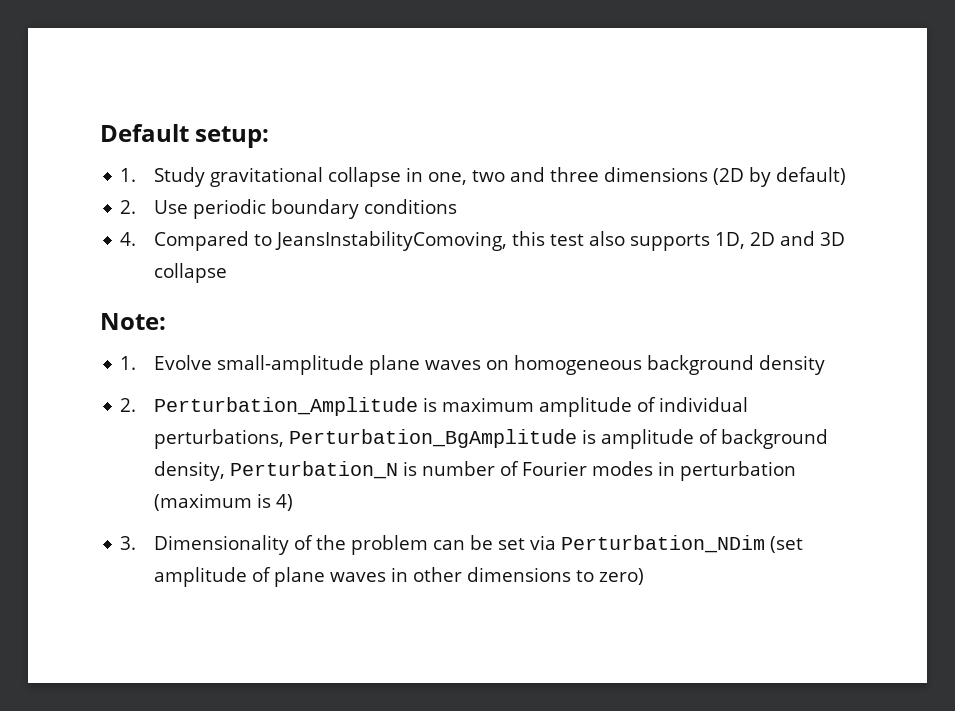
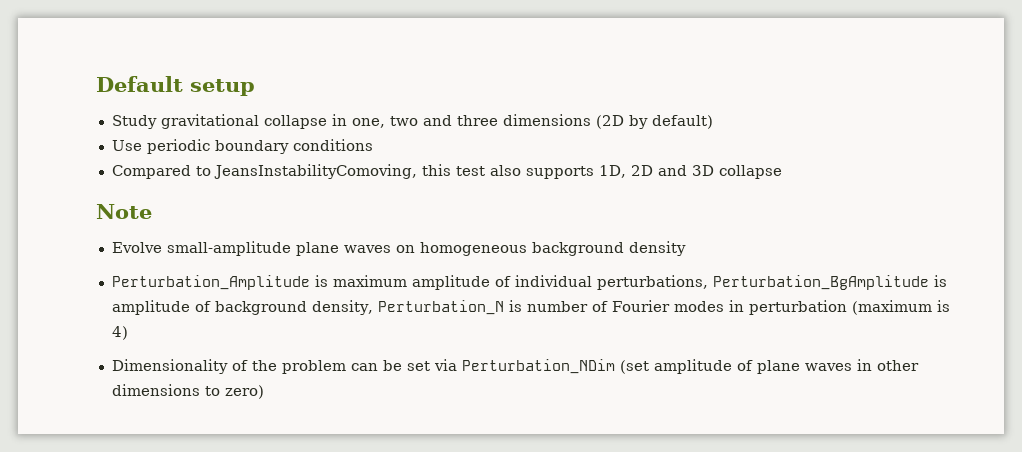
- Default setup:
- 1. Study gravitational collapse in one, two and three dimensions (2D by default)
+ Default setup
+ Study gravitational collapse in one, two and three dimensions (2D by default)
- 2. Use periodic boundary conditions
+ Use periodic boundary conditions
- 4. Compared to JeansInstabilityComoving, this test also supports 1D, 2D and 3D collapse
+ Compared to JeansInstabilityComoving, this test also supports 1D, 2D and 3D collapse
- Note:
- 1. Evolve small-amplitude plane waves on homogeneous background density
+ Note
+ Evolve small-amplitude plane waves on homogeneous background density
- 2. Perturbation_Amplitude is maximum amplitude of individual perturbations, Perturbation_BgAmplitude is amplitude of background density, Perturbation_N is number of Fourier modes in perturbation (maximum is 4)
+ Perturbation_Amplitude is maximum amplitude of individual perturbations, Perturbation_BgAmplitude is amplitude of background density, Perturbation_N is number of Fourier modes in perturbation (maximum is 4)
- 3. Dimensionality of the problem can be set via Perturbation_NDim (set amplitude of plane waves in other dimensions to zero)
+ Dimensionality of the problem can be set via Perturbation_NDim (set amplitude of plane waves in other dimensions to zero)

